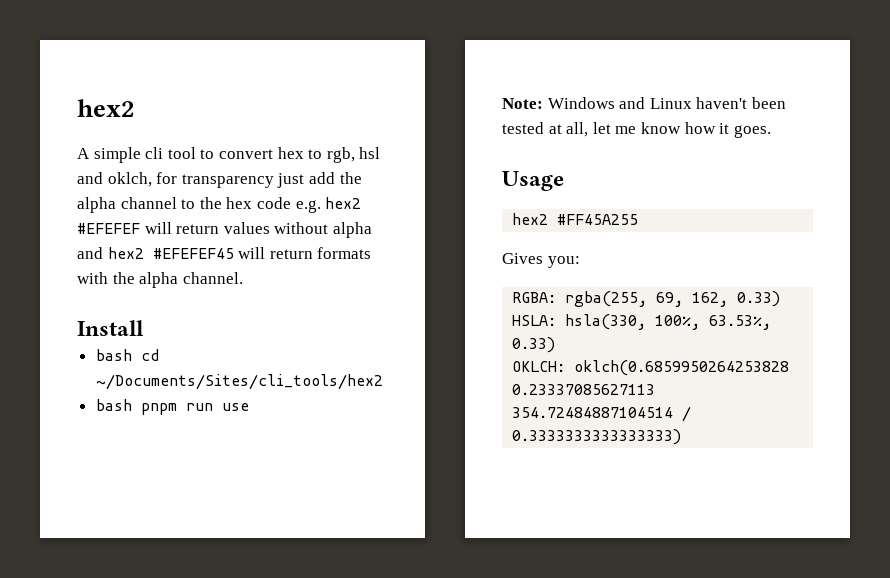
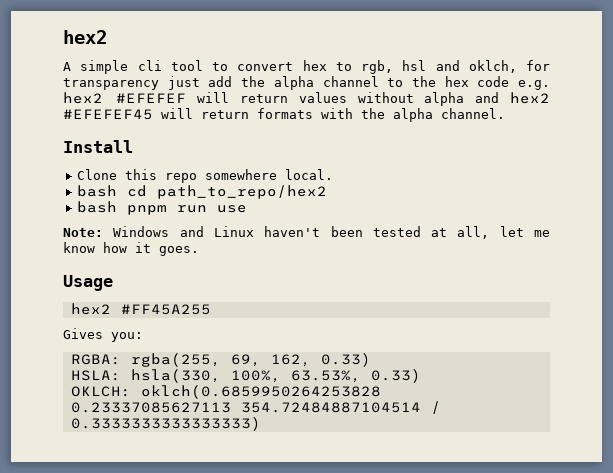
+ Clone this repo somewhere local.
- bash cd ~/Documents/Sites/cli_tools/hex2
+ bash cd path_to_repo/hex2

